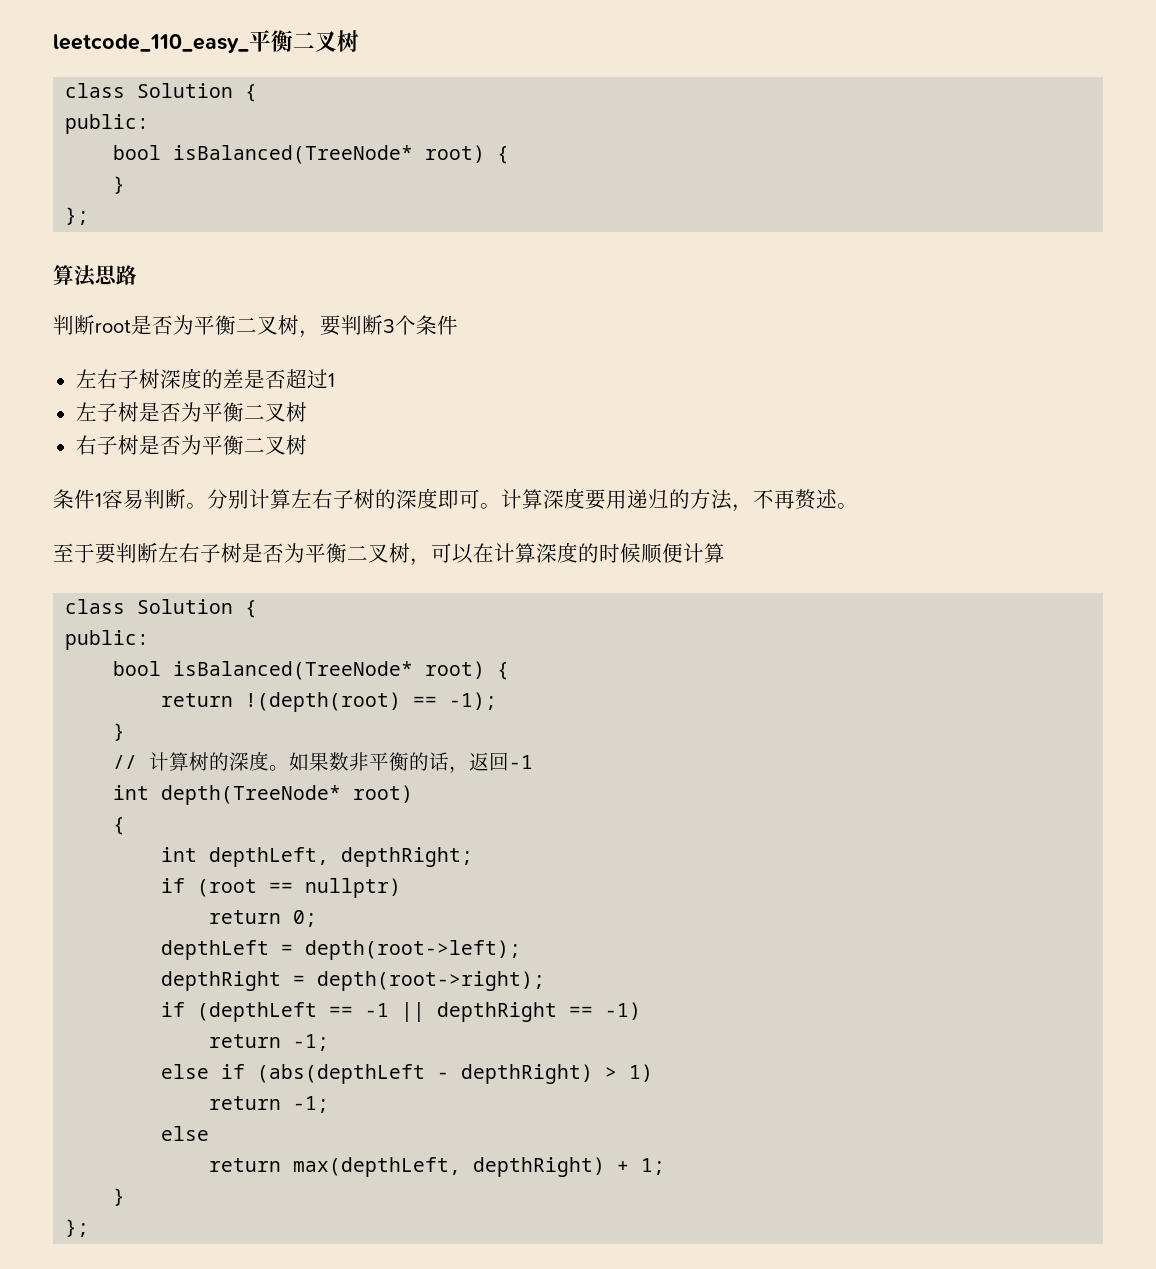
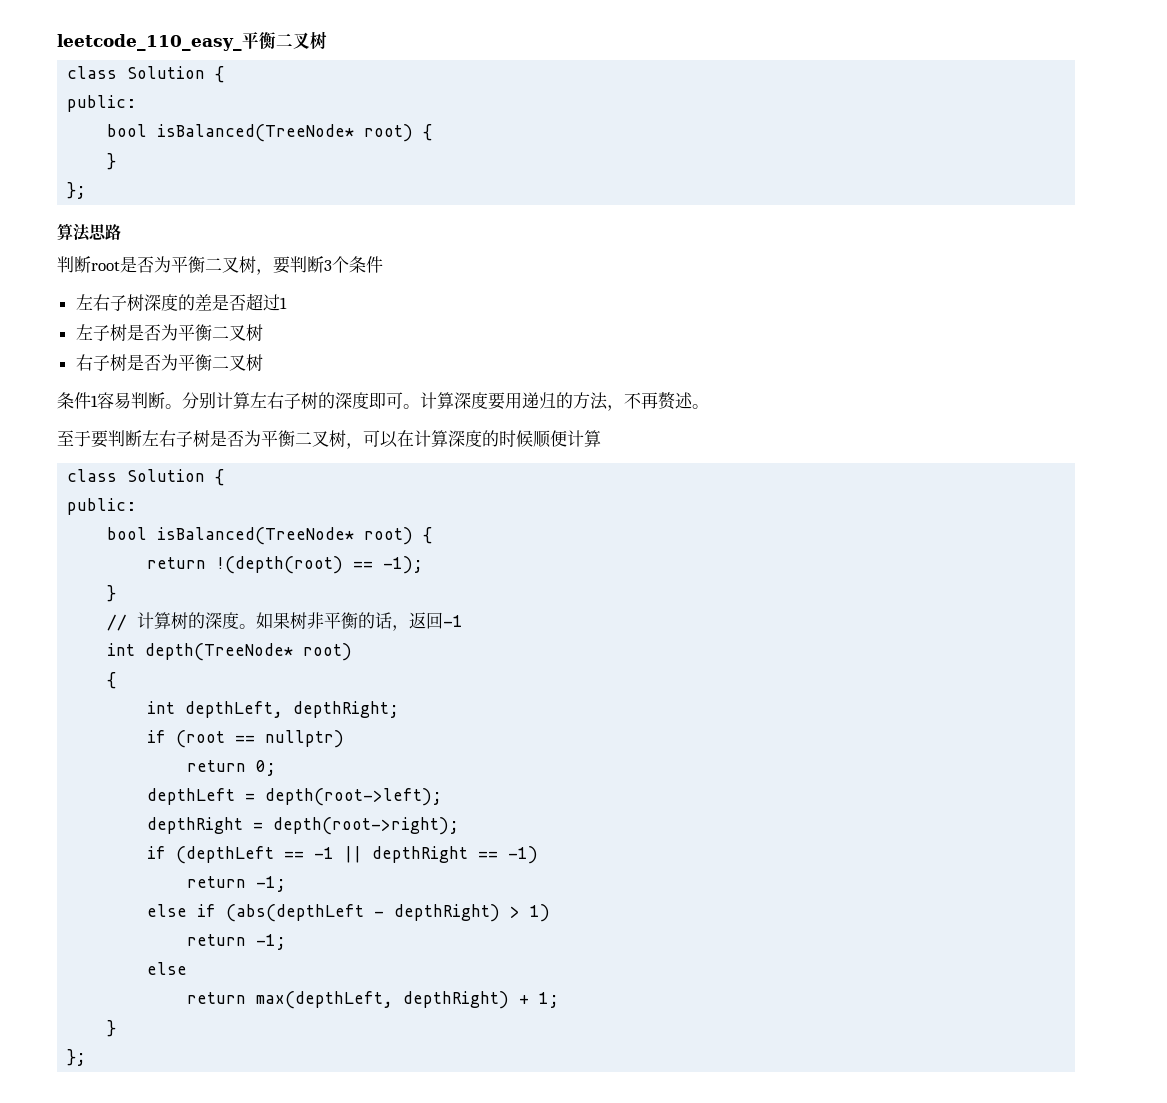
- 如果数非平衡的话，返回-1
+ 如果树非平衡的话，返回-1

